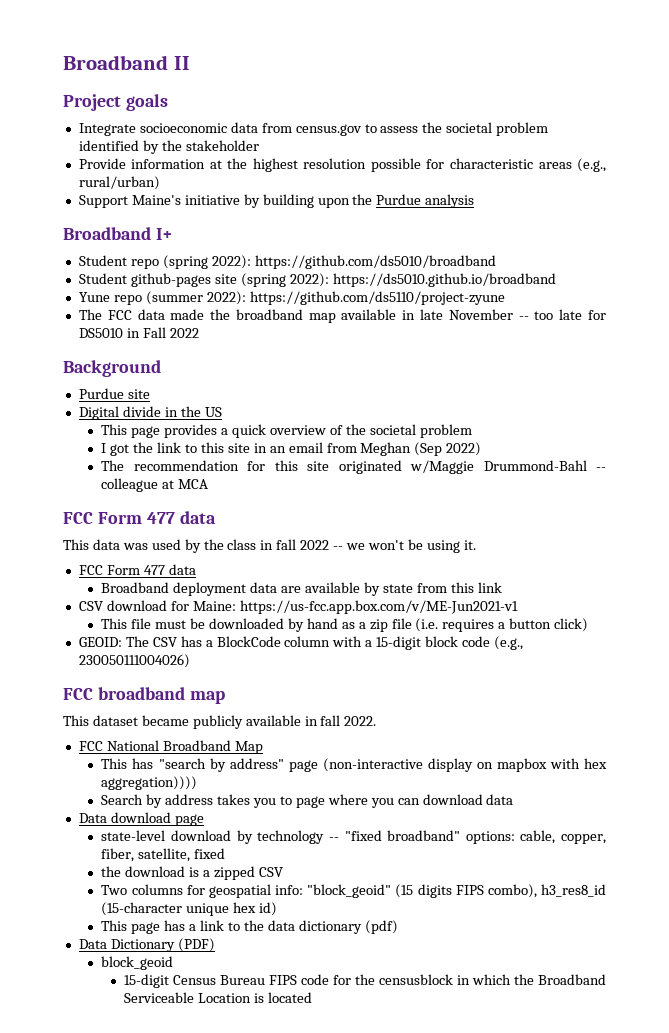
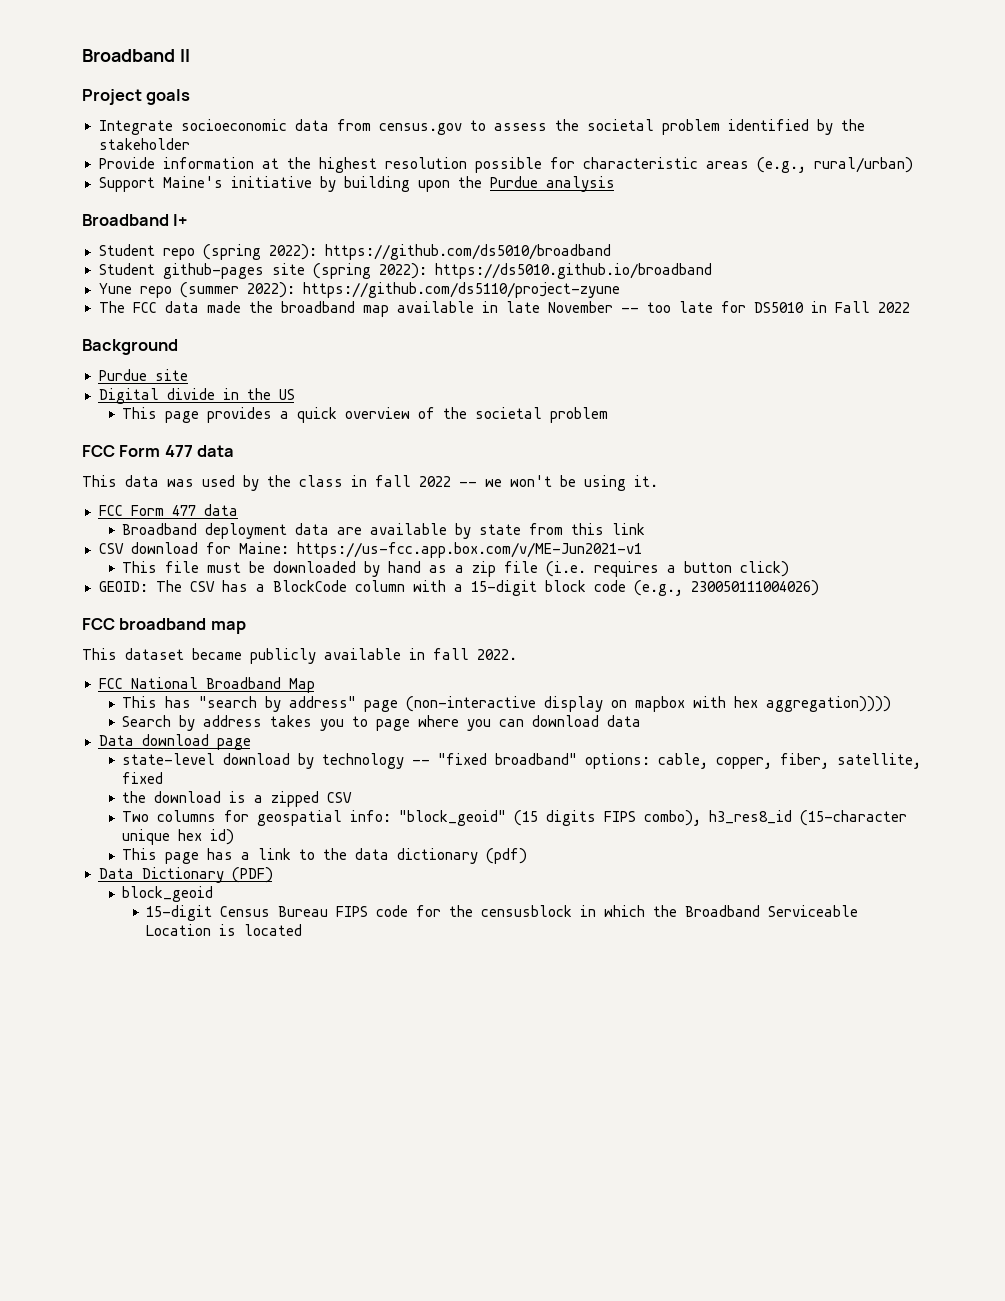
- I got the link to this site in an email from Meghan (Sep 2022)
- The recommendation for this site originated w/Maggie Drummond-Bahl -- colleague at MCA

